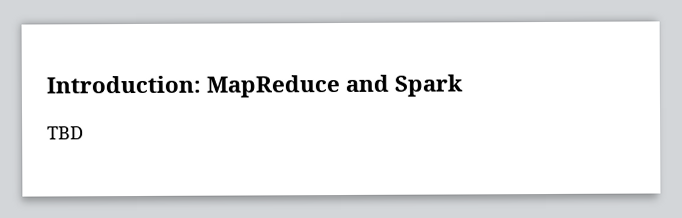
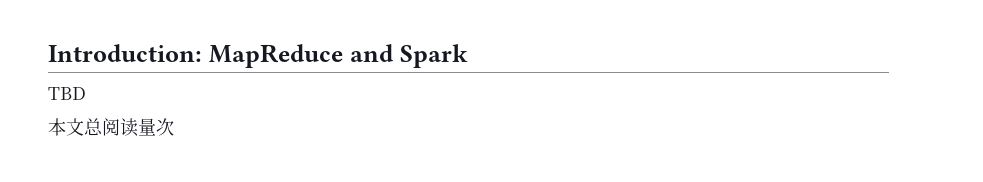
+ 本文总阅读量次

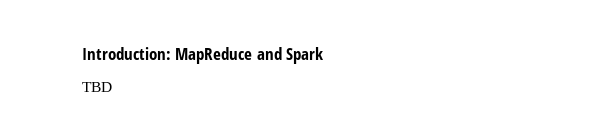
- 本文总阅读量次

